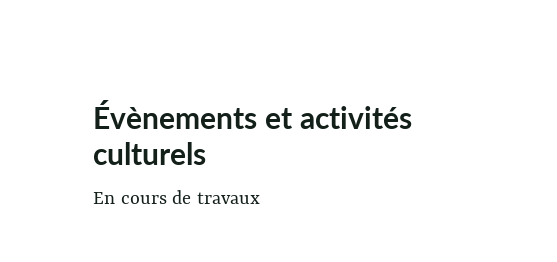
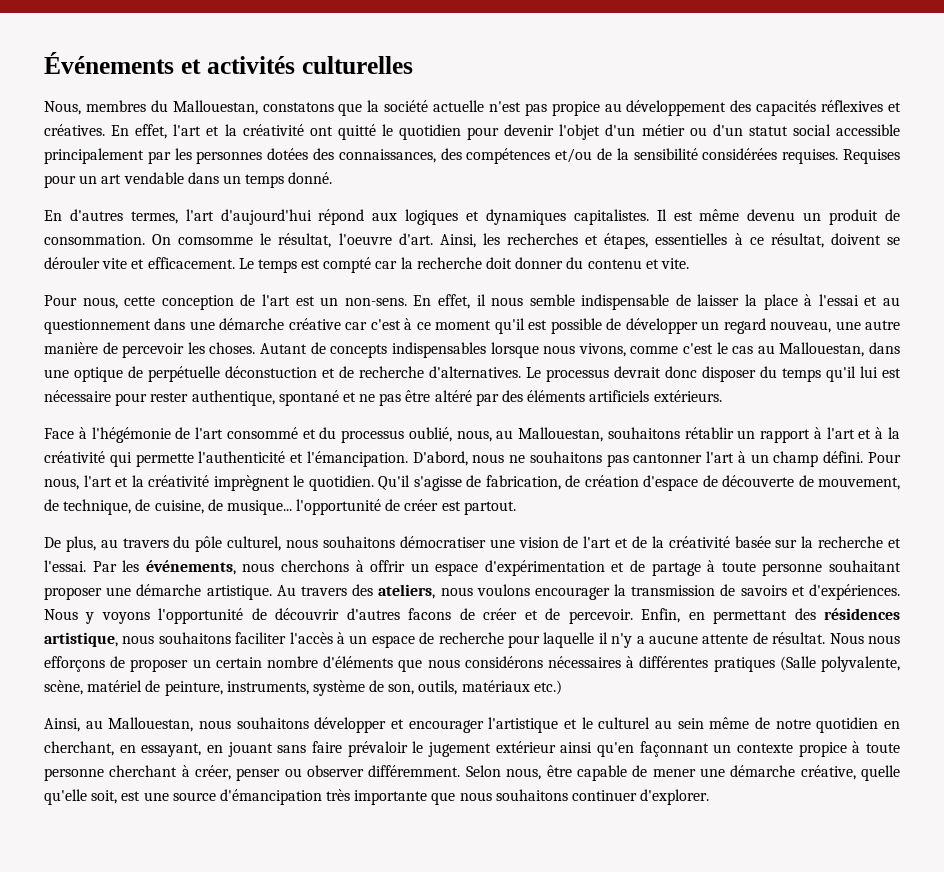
- Évènements et activités culturels
- En cours de travaux
+ Événements et activités culturelles
+ Nous, membres du Mallouestan, constatons que la société actuelle n'est pas propice au développement des capacités réflexives et créatives. En effet, l'art et la créativité ont quitté le quotidien pour devenir l'objet d'un métier ou d'un statut social accessible principalement par les personnes dotées des connaissances, des compétences et/ou de la sensibilité considérées requises. Requises pour un art vendable dans un temps donné.
+ En d'autres termes, l'art d'aujourd'hui répond aux logiques et dynamiques capitalistes. Il est même devenu un produit de consommation. On comsomme le résultat, l'oeuvre d'art. Ainsi, les recherches et étapes, essentielles à ce résultat, doivent se dérouler vite et efficacement. Le temps est compté car la recherche doit donner du contenu et vite.
+ Pour nous, cette conception de l'art est un non-sens. En effet, il nous semble indispensable de laisser la place à l'essai et au questionnement dans une démarche créative car c'est à ce moment qu'il est possible de développer un regard nouveau, une autre manière de percevoir les choses. Autant de concepts indispensables lorsque nous vivons, comme c'est le cas au Mallouestan, dans une optique de perpétuelle déconstuction et de recherche d'alternatives. Le processus devrait donc disposer du temps qu'il lui est nécessaire pour rester authentique, spontané et ne pas être altéré par des éléments artificiels extérieurs.
+ Face à l'hégémonie de l'art consommé et du processus oublié, nous, au Mallouestan, souhaitons rétablir un rapport à l'art et à la créativité qui permette l'authenticité et l'émancipation. D'abord, nous ne souhaitons pas cantonner l'art à un champ défini. Pour nous, l'art et la créativité imprègnent le quotidien. Qu'il s'agisse de fabrication, de création d'espace de découverte de mouvement, de technique, de cuisine, de musique... l'opportunité de créer est partout.
+ De plus, au travers du pôle culturel, nous souhaitons démocratiser une vision de l'art et de la créativité basée sur la recherche et l'essai. Par les événements, nous cherchons à offrir un espace d'expérimentation et de partage à toute personne souhaitant proposer une démarche artistique. Au travers des ateliers, nous voulons encourager la transmission de savoirs et d'expériences. Nous y voyons l'opportunité de découvrir d'autres facons de créer et de percevoir. Enfin, en permettant des résidences artistique, nous souhaitons faciliter l'accès à un espace de recherche pour laquelle il n'y a aucune attente de résultat. Nous nous efforçons de proposer un certain nombre d'éléments que nous considérons nécessaires à différentes pratiques (Salle polyvalente, scène, matériel de peinture, instruments, système de son, outils, matériaux etc.)
+ Ainsi, au Mallouestan, nous souhaitons développer et encourager l'artistique et le culturel au sein même de notre quotidien en cherchant, en essayant, en jouant sans faire prévaloir le jugement extérieur ainsi qu'en façonnant un contexte propice à toute personne cherchant à créer, penser ou observer différemment. Selon nous, être capable de mener une démarche créative, quelle qu'elle soit, est une source d'émancipation très importante que nous souhaitons continuer d'explorer.

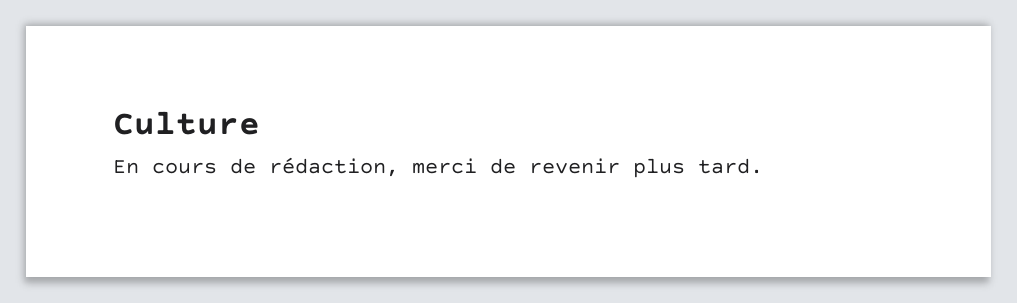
- Événements et activités culturelles
- Nous, membres du Mallouestan, constatons que la société actuelle n'est pas propice au développement des capacités réflexives et créatives. En effet, l'art et la créativité ont quitté le quotidien pour devenir l'objet d'un métier ou d'un statut social accessible principalement par les personnes dotées des connaissances, des compétences et/ou de la sensibilité considérées requises. Requises pour un art vendable dans un temps donné.
- En d'autres termes, l'art d'aujourd'hui répond aux logiques et dynamiques capitalistes. Il est même devenu un produit de consommation. On comsomme le résultat, l'oeuvre d'art. Ainsi, les recherches et étapes, essentielles à ce résultat, doivent se dérouler vite et efficacement. Le temps est compté car la recherche doit donner du contenu et vite.
- Pour nous, cette conception de l'art est un non-sens. En effet, il nous semble indispensable de laisser la place à l'essai et au questionnement dans une démarche créative car c'est à ce moment qu'il est possible de développer un regard nouveau, une autre manière de percevoir les choses. Autant de concepts indispensables lorsque nous vivons, comme c'est le cas au Mallouestan, dans une optique de perpétuelle déconstuction et de recherche d'alternatives. Le processus devrait donc disposer du temps qu'il lui est nécessaire pour rester authentique, spontané et ne pas être altéré par des éléments artificiels extérieurs.
- Face à l'hégémonie de l'art consommé et du processus oublié, nous, au Mallouestan, souhaitons rétablir un rapport à l'art et à la créativité qui permette l'authenticité et l'émancipation. D'abord, nous ne souhaitons pas cantonner l'art à un champ défini. Pour nous, l'art et la créativité imprègnent le quotidien. Qu'il s'agisse de fabrication, de création d'espace de découverte de mouvement, de technique, de cuisine, de musique... l'opportunité de créer est partout.
- De plus, au travers du pôle culturel, nous souhaitons démocratiser une vision de l'art et de la créativité basée sur la recherche et l'essai. Par les événements, nous cherchons à offrir un espace d'expérimentation et de partage à toute personne souhaitant proposer une démarche artistique. Au travers des ateliers, nous voulons encourager la transmission de savoirs et d'expériences. Nous y voyons l'opportunité de découvrir d'autres facons de créer et de percevoir. Enfin, en permettant des résidences artistique, nous souhaitons faciliter l'accès à un espace de recherche pour laquelle il n'y a aucune attente de résultat. Nous nous efforçons de proposer un certain nombre d'éléments que nous considérons nécessaires à différentes pratiques (Salle polyvalente, scène, matériel de peinture, instruments, système de son, outils, matériaux etc.)
- Ainsi, au Mallouestan, nous souhaitons développer et encourager l'artistique et le culturel au sein même de notre quotidien en cherchant, en essayant, en jouant sans faire prévaloir le jugement extérieur ainsi qu'en façonnant un contexte propice à toute personne cherchant à créer, penser ou observer différemment. Selon nous, être capable de mener une démarche créative, quelle qu'elle soit, est une source d'émancipation très importante que nous souhaitons continuer d'explorer.
+ Culture
+ En cours de rédaction, merci de revenir plus tard.

